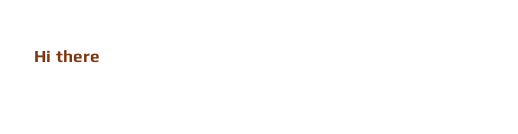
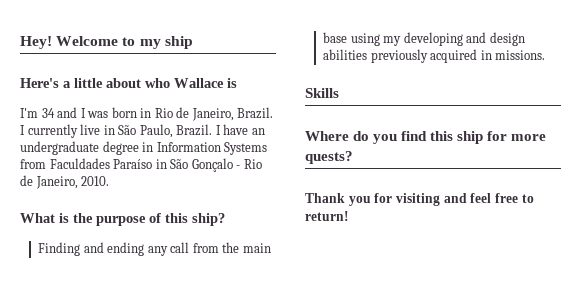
- Hi there
+ Hey! Welcome to my ship
+ Here's a little about who Wallace is
+ I'm 34 and I was born in Rio de Janeiro, Brazil. I currently live in São Paulo, Brazil. I have an undergraduate degree in Information Systems from Faculdades Paraíso in São Gonçalo - Rio de Janeiro, 2010.
+ What is the purpose of this ship?
+ Finding and ending any call from the main base using my developing and design abilities previously acquired in missions.
+ Skills
+ Where do you find this ship for more quests?
+ Thank you for visiting and feel free to return!

